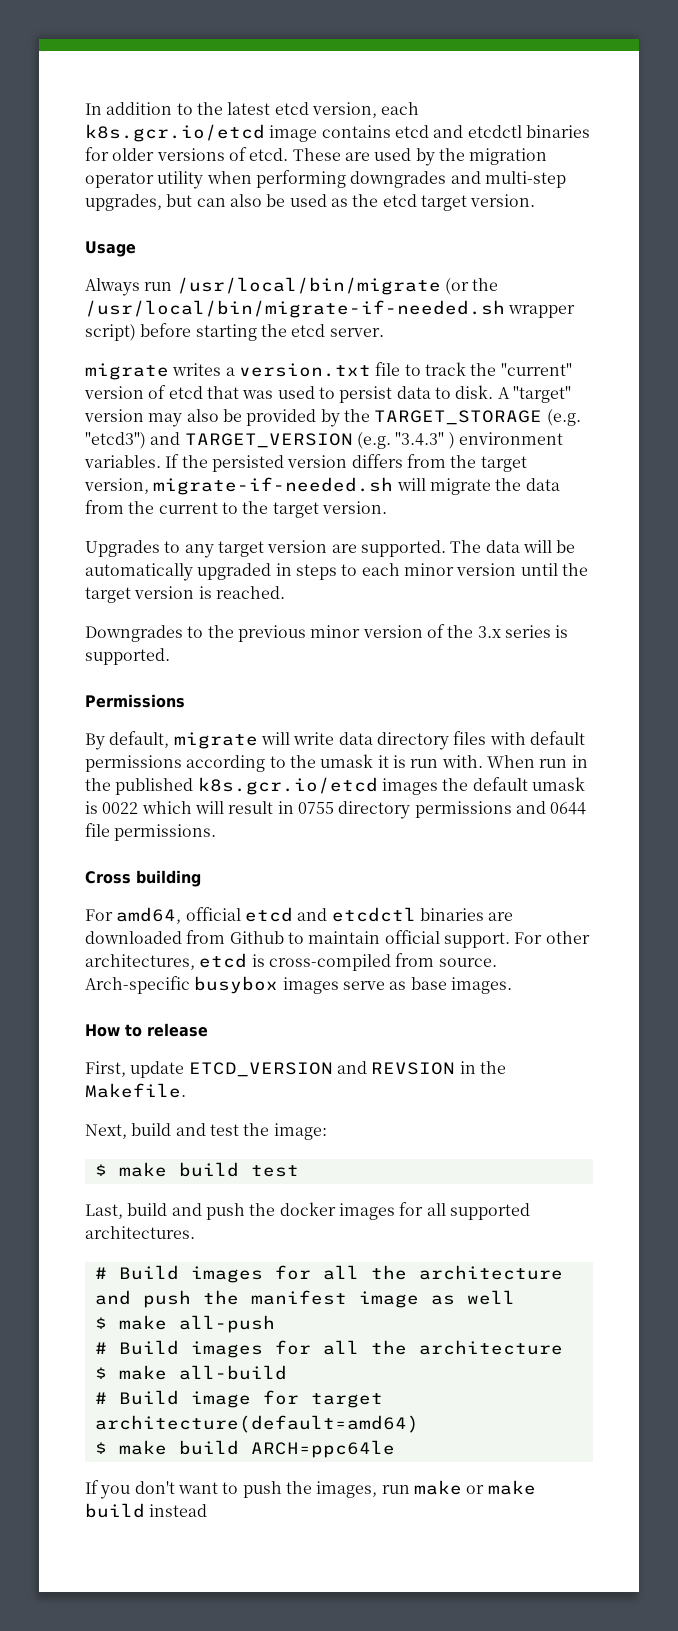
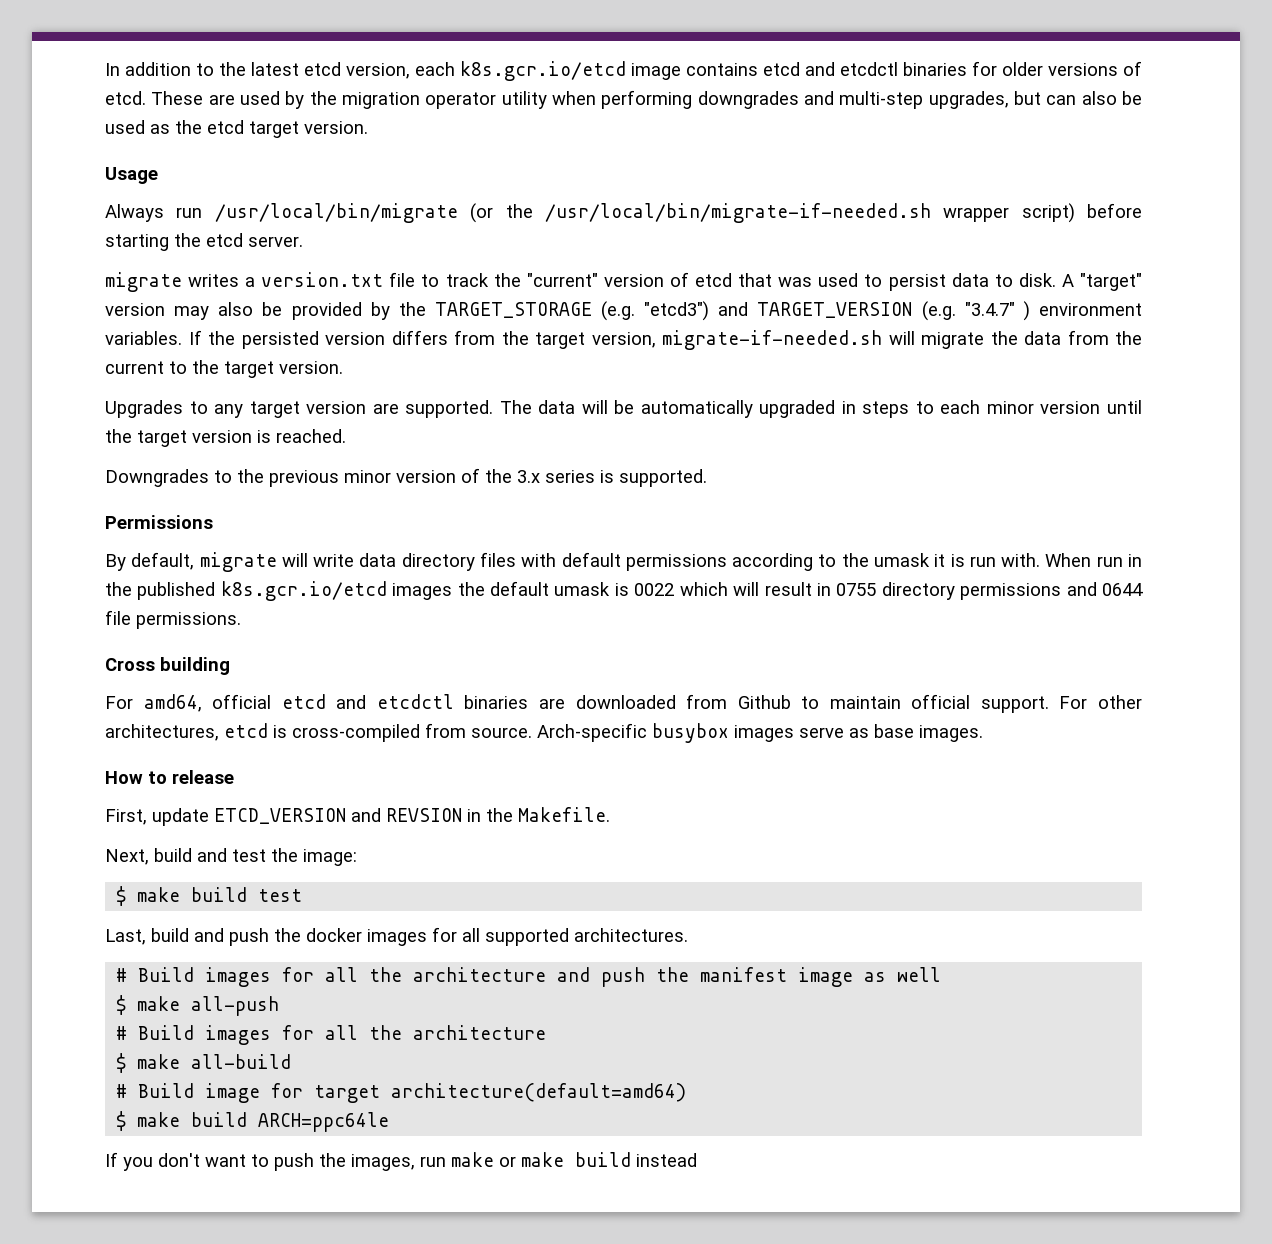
- A "target" version may also be provided by the TARGET_STORAGE (e.g. "etcd3") and TARGET_VERSION (e.g. "3.4.3" ) environment variables.
+ A "target" version may also be provided by the TARGET_STORAGE (e.g. "etcd3") and TARGET_VERSION (e.g. "3.4.7" ) environment variables.

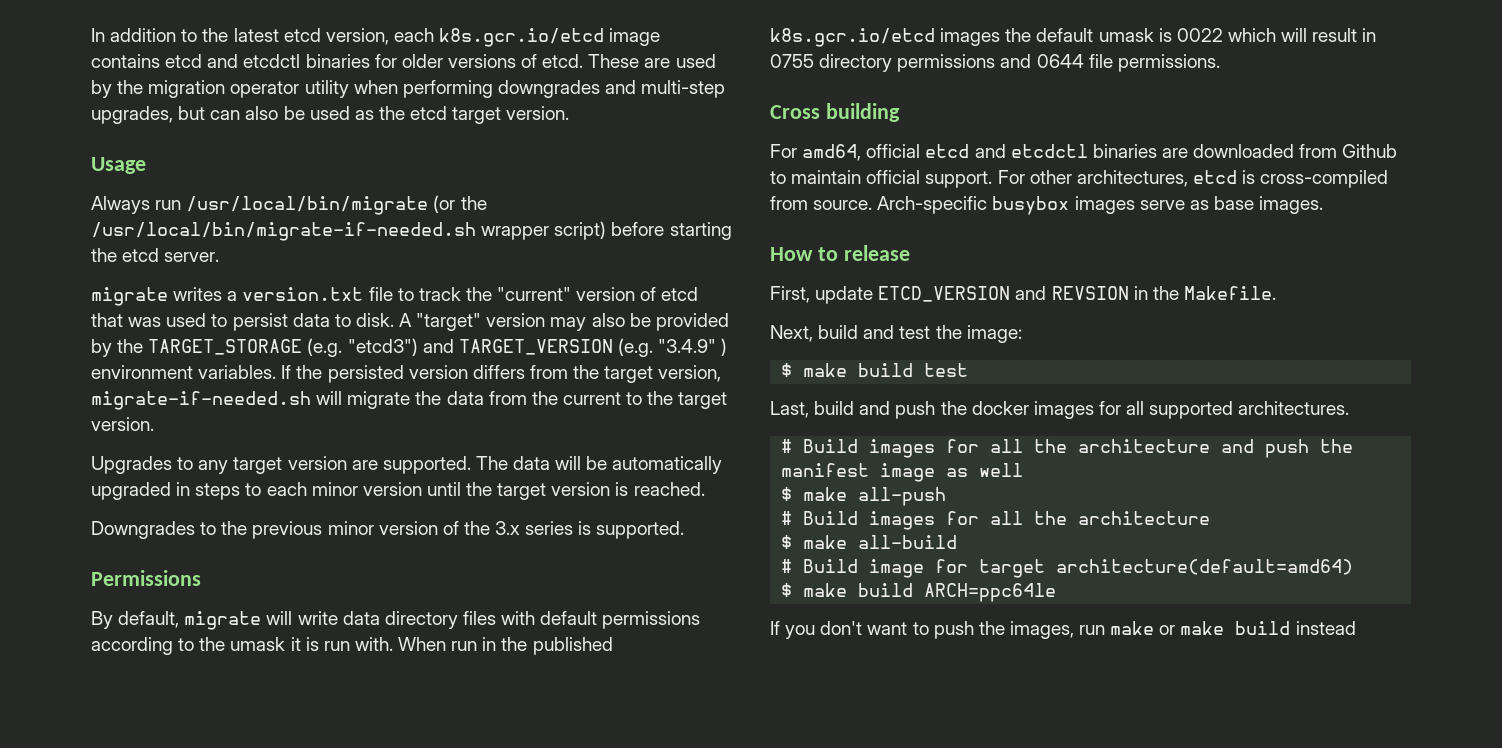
- A "target" version may also be provided by the TARGET_STORAGE (e.g. "etcd3") and TARGET_VERSION (e.g. "3.4.7" ) environment variables.
+ A "target" version may also be provided by the TARGET_STORAGE (e.g. "etcd3") and TARGET_VERSION (e.g. "3.4.9" ) environment variables.

